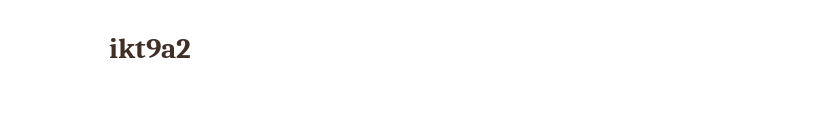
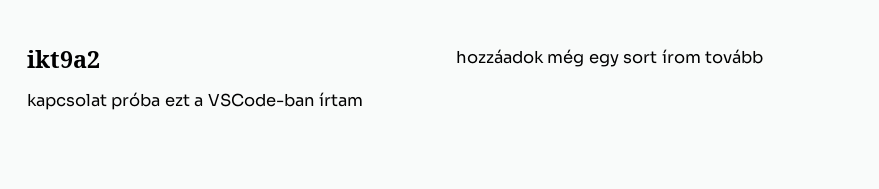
+ kapcsolat próba ezt a VSCode-ban írtam hozzáadok még egy sort írom tovább

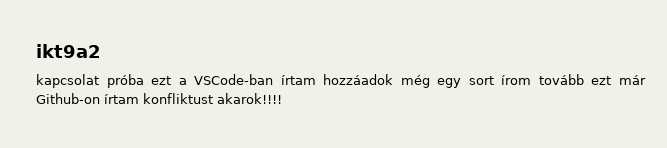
- kapcsolat próba ezt a VSCode-ban írtam hozzáadok még egy sort írom tovább
+ kapcsolat próba ezt a VSCode-ban írtam hozzáadok még egy sort írom tovább ezt már Github-on írtam konfliktust akarok!!!!

